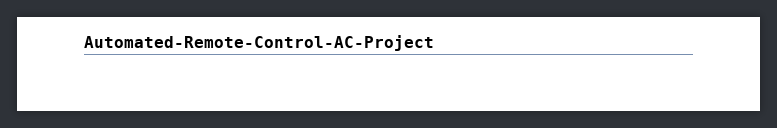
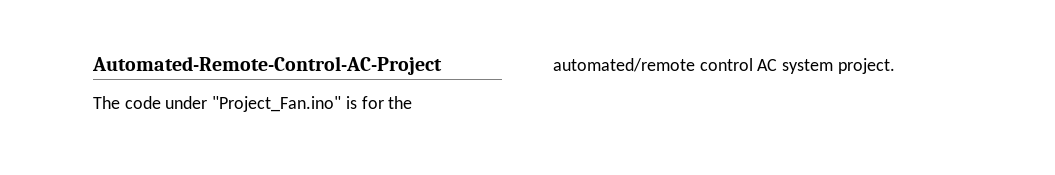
+ The code under "Project_Fan.ino" is for the automated/remote control AC system project.

